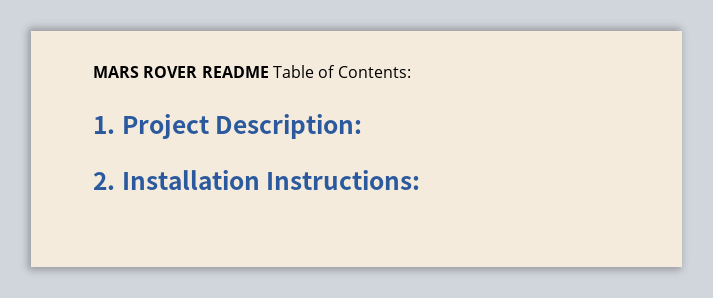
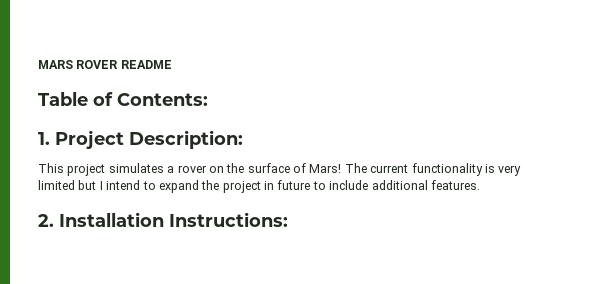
- MARS ROVER README Table of Contents:
+ MARS ROVER README
+ Table of Contents:
+ This project simulates a rover on the surface of Mars! The current functionality is very limited but I intend to expand the project in future to include additional features.

